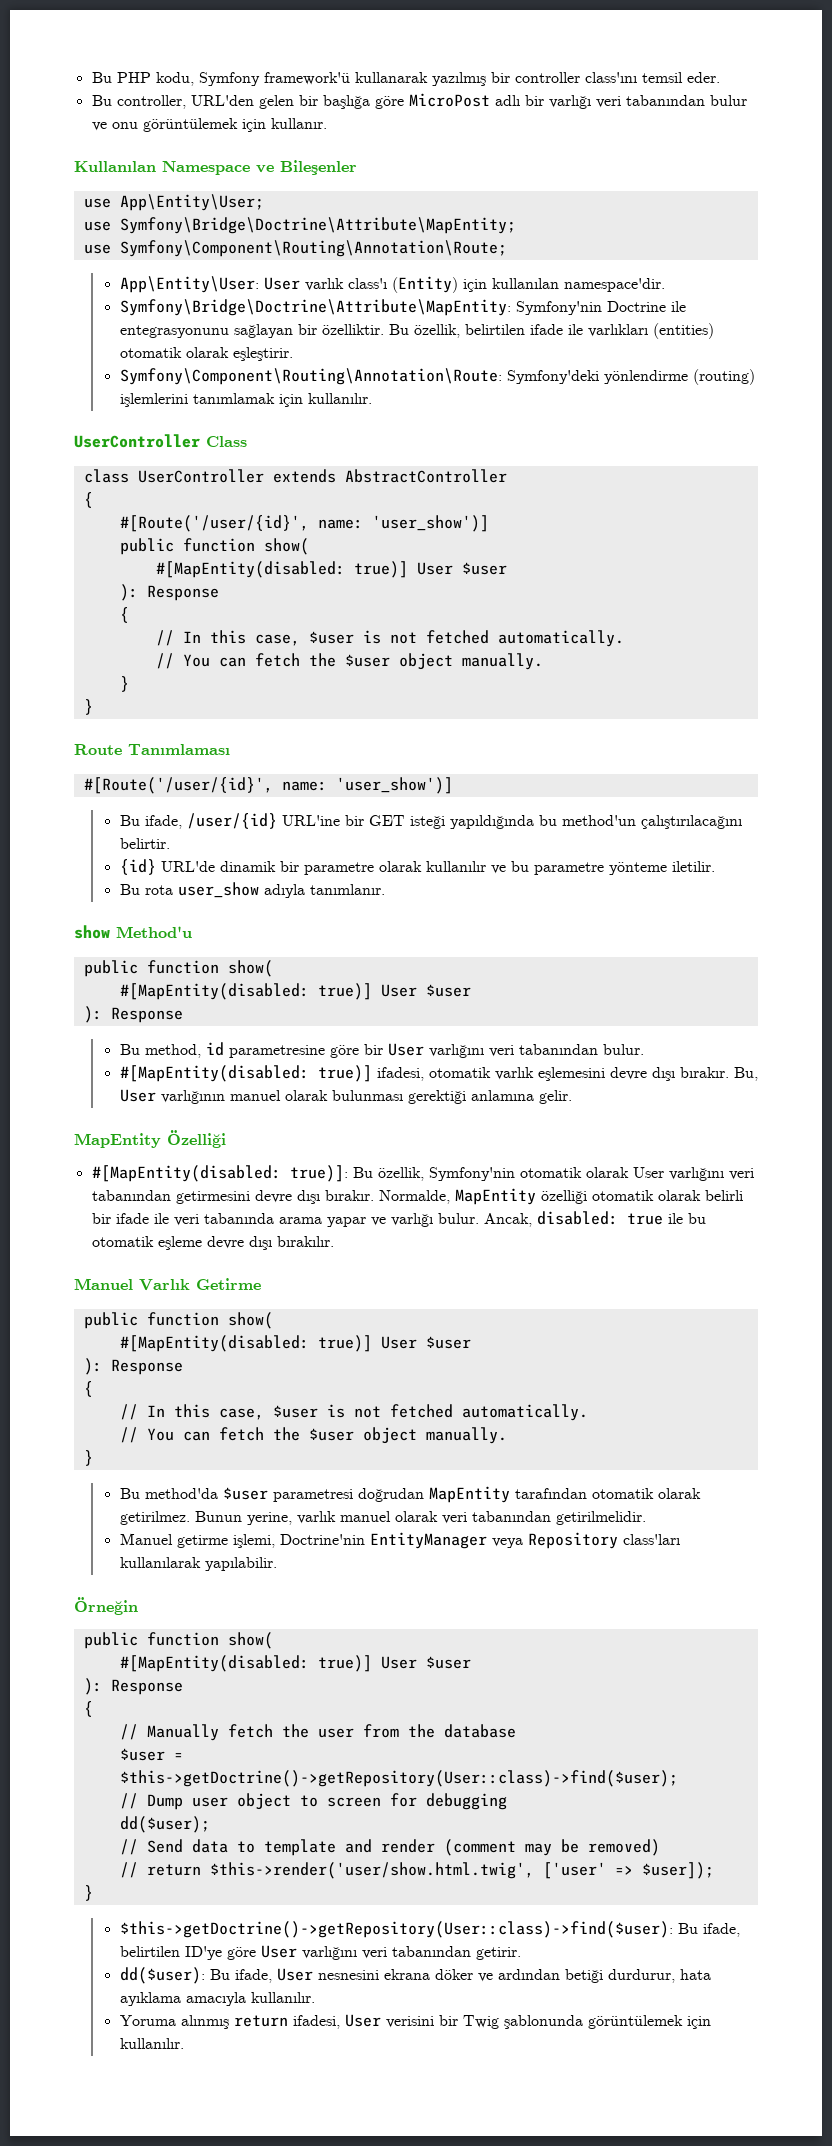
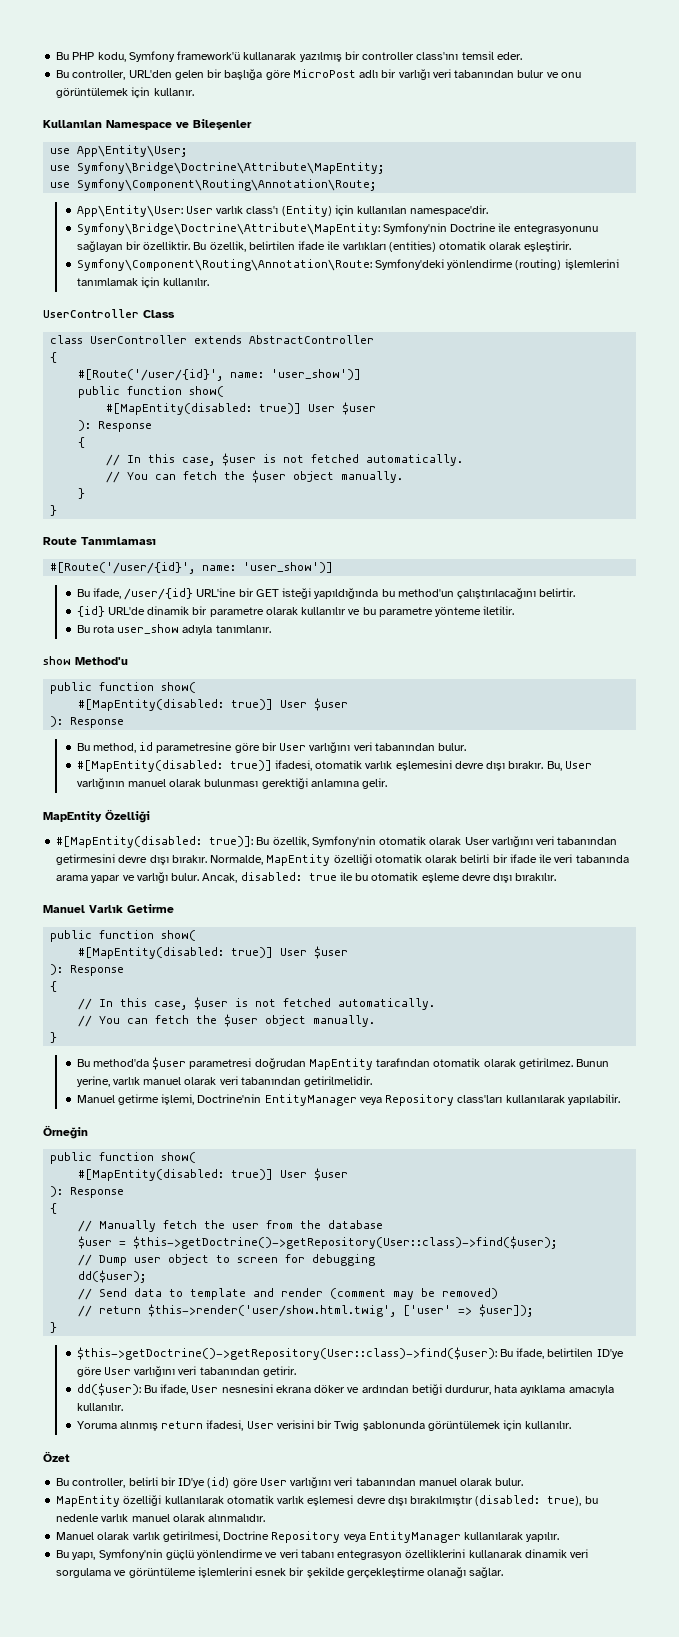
+ Özet
+ Bu controller, belirli bir ID'ye (id) göre User varlığını veri tabanından manuel olarak bulur.
+ MapEntity özelliği kullanılarak otomatik varlık eşlemesi devre dışı bırakılmıştır (disabled: true), bu nedenle varlık manuel olarak alınmalıdır.
+ Manuel olarak varlık getirilmesi, Doctrine Repository veya EntityManager kullanılarak yapılır.
+ Bu yapı, Symfony'nin güçlü yönlendirme ve veri tabanı entegrasyon özelliklerini kullanarak dinamik veri sorgulama ve görüntüleme işlemlerini esnek bir şekilde gerçekleştirme olanağı sağlar.

